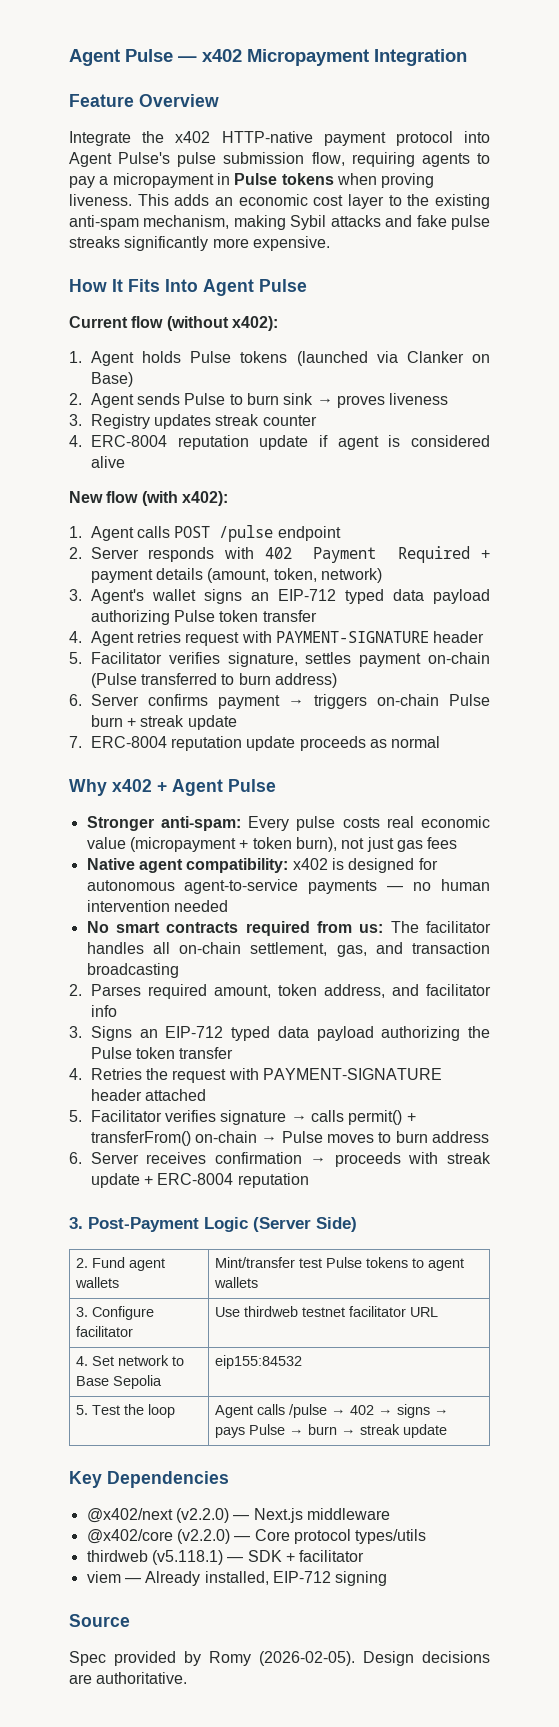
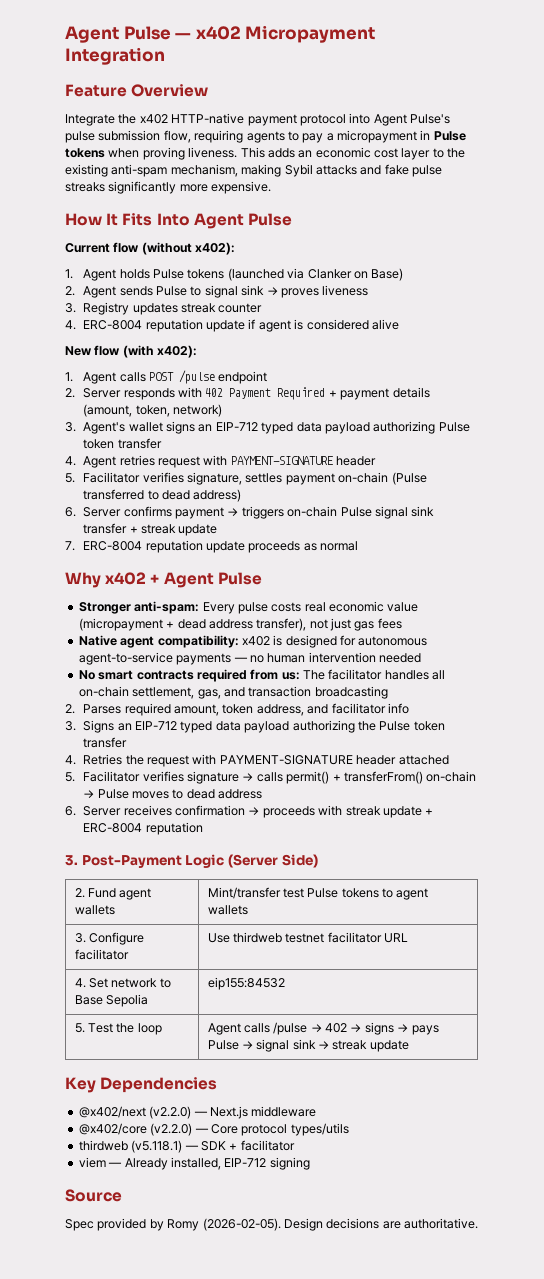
- 2. Agent sends Pulse to burn sink → proves liveness
+ 2. Agent sends Pulse to signal sink → proves liveness
- 5. Facilitator verifies signature, settles payment on-chain (Pulse transferred to burn address)
+ 5. Facilitator verifies signature, settles payment on-chain (Pulse transferred to dead address)
- 6. Server confirms payment → triggers on-chain Pulse burn + streak update
+ 6. Server confirms payment → triggers on-chain Pulse signal sink transfer + streak update
- Stronger anti-spam: Every pulse costs real economic value (micropayment + token burn), not just gas fees
+ Stronger anti-spam: Every pulse costs real economic value (micropayment + dead address transfer), not just gas fees
- 5. Facilitator verifies signature → calls permit() + transferFrom() on-chain → Pulse moves to burn address
+ 5. Facilitator verifies signature → calls permit() + transferFrom() on-chain → Pulse moves to dead address
- 5. Test the loop | Agent calls /pulse → 402 → signs → pays Pulse → burn → streak update
+ 5. Test the loop | Agent calls /pulse → 402 → signs → pays Pulse → signal sink → streak update

